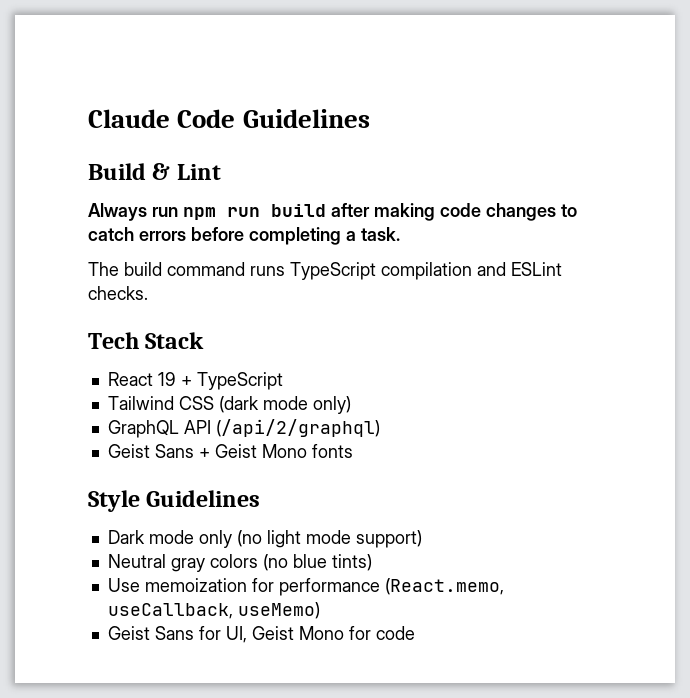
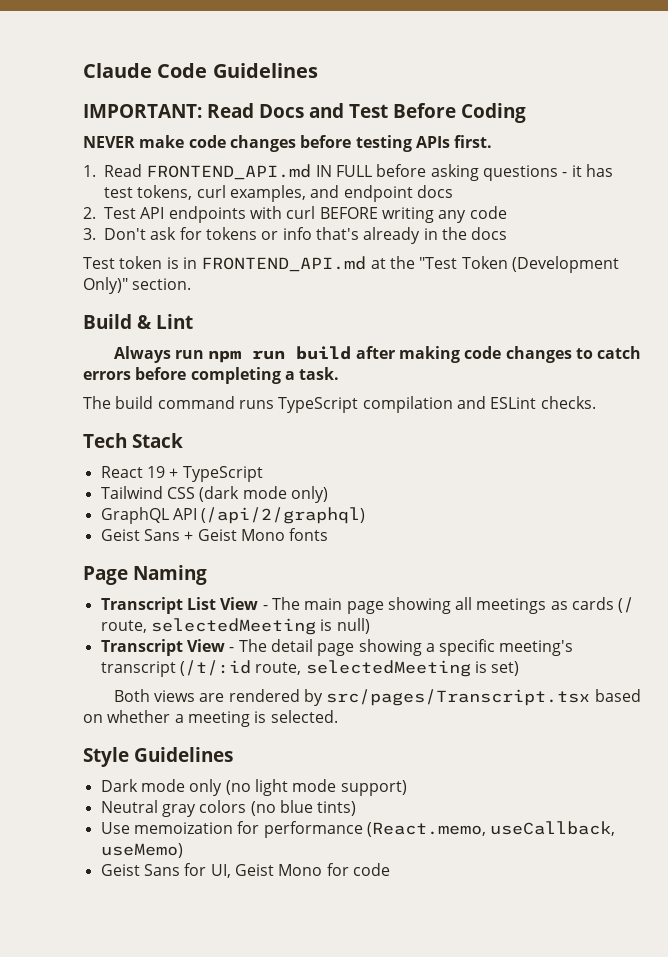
+ IMPORTANT: Read Docs and Test Before Coding
+ NEVER make code changes before testing APIs first.
+ 1. Read FRONTEND_API.md IN FULL before asking questions - it has test tokens, curl examples, and endpoint docs
+ 2. Test API endpoints with curl BEFORE writing any code
+ 3. Don't ask for tokens or info that's already in the docs
+ Test token is in FRONTEND_API.md at the "Test Token (Development Only)" section.
+ Page Naming
+ Transcript List View - The main page showing all meetings as cards (/ route, selectedMeeting is null)
+ Transcript View - The detail page showing a specific meeting's transcript (/t/:id route, selectedMeeting is set)
+ Both views are rendered by src/pages/Transcript.tsx based on whether a meeting is selected.

